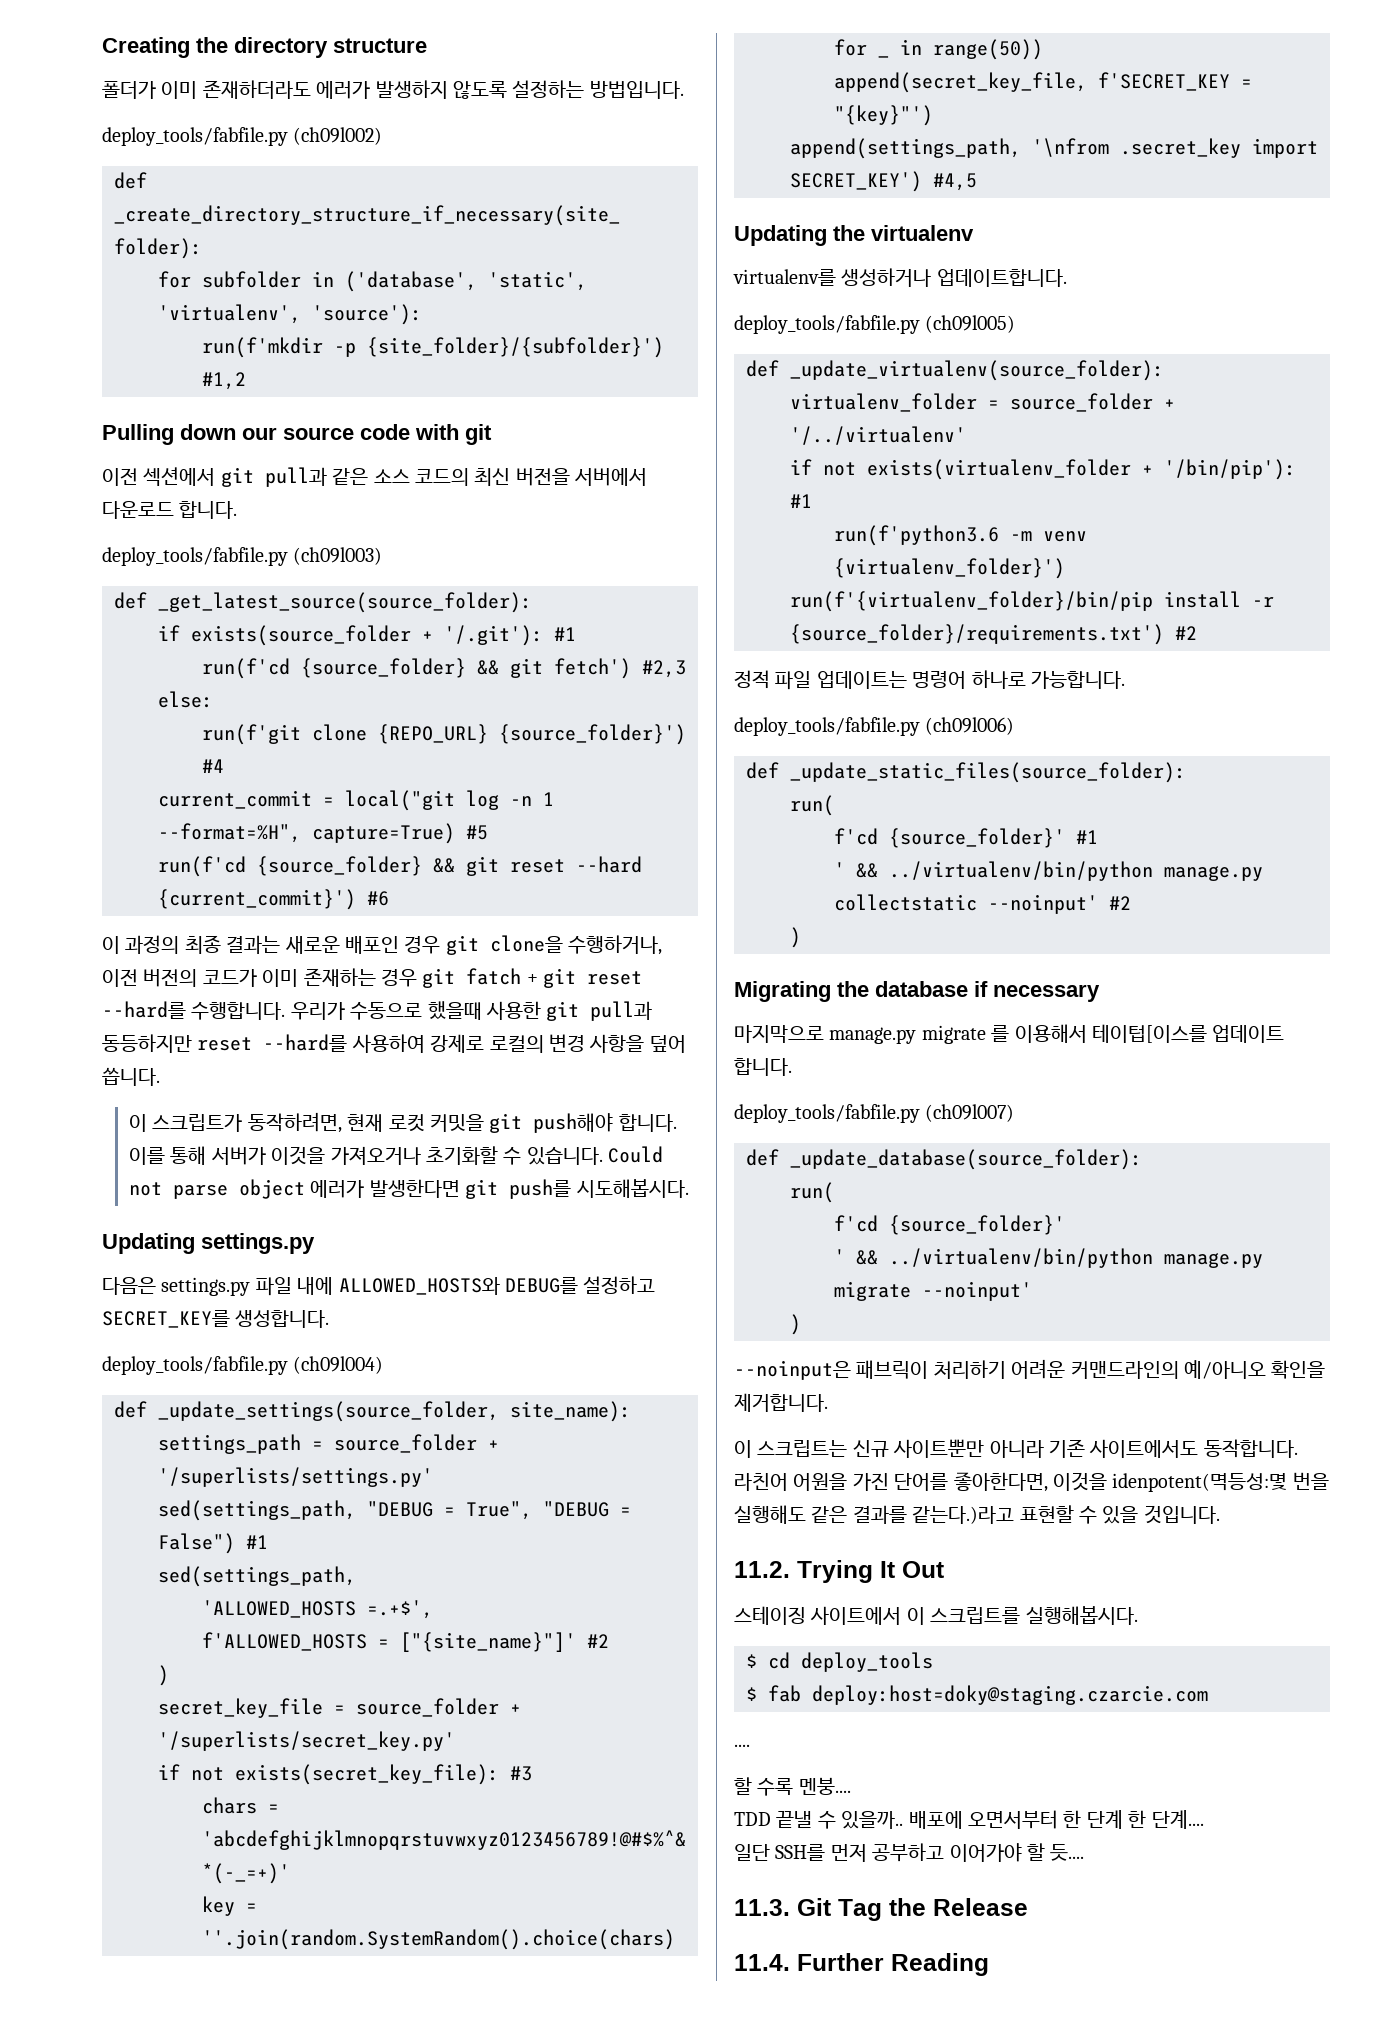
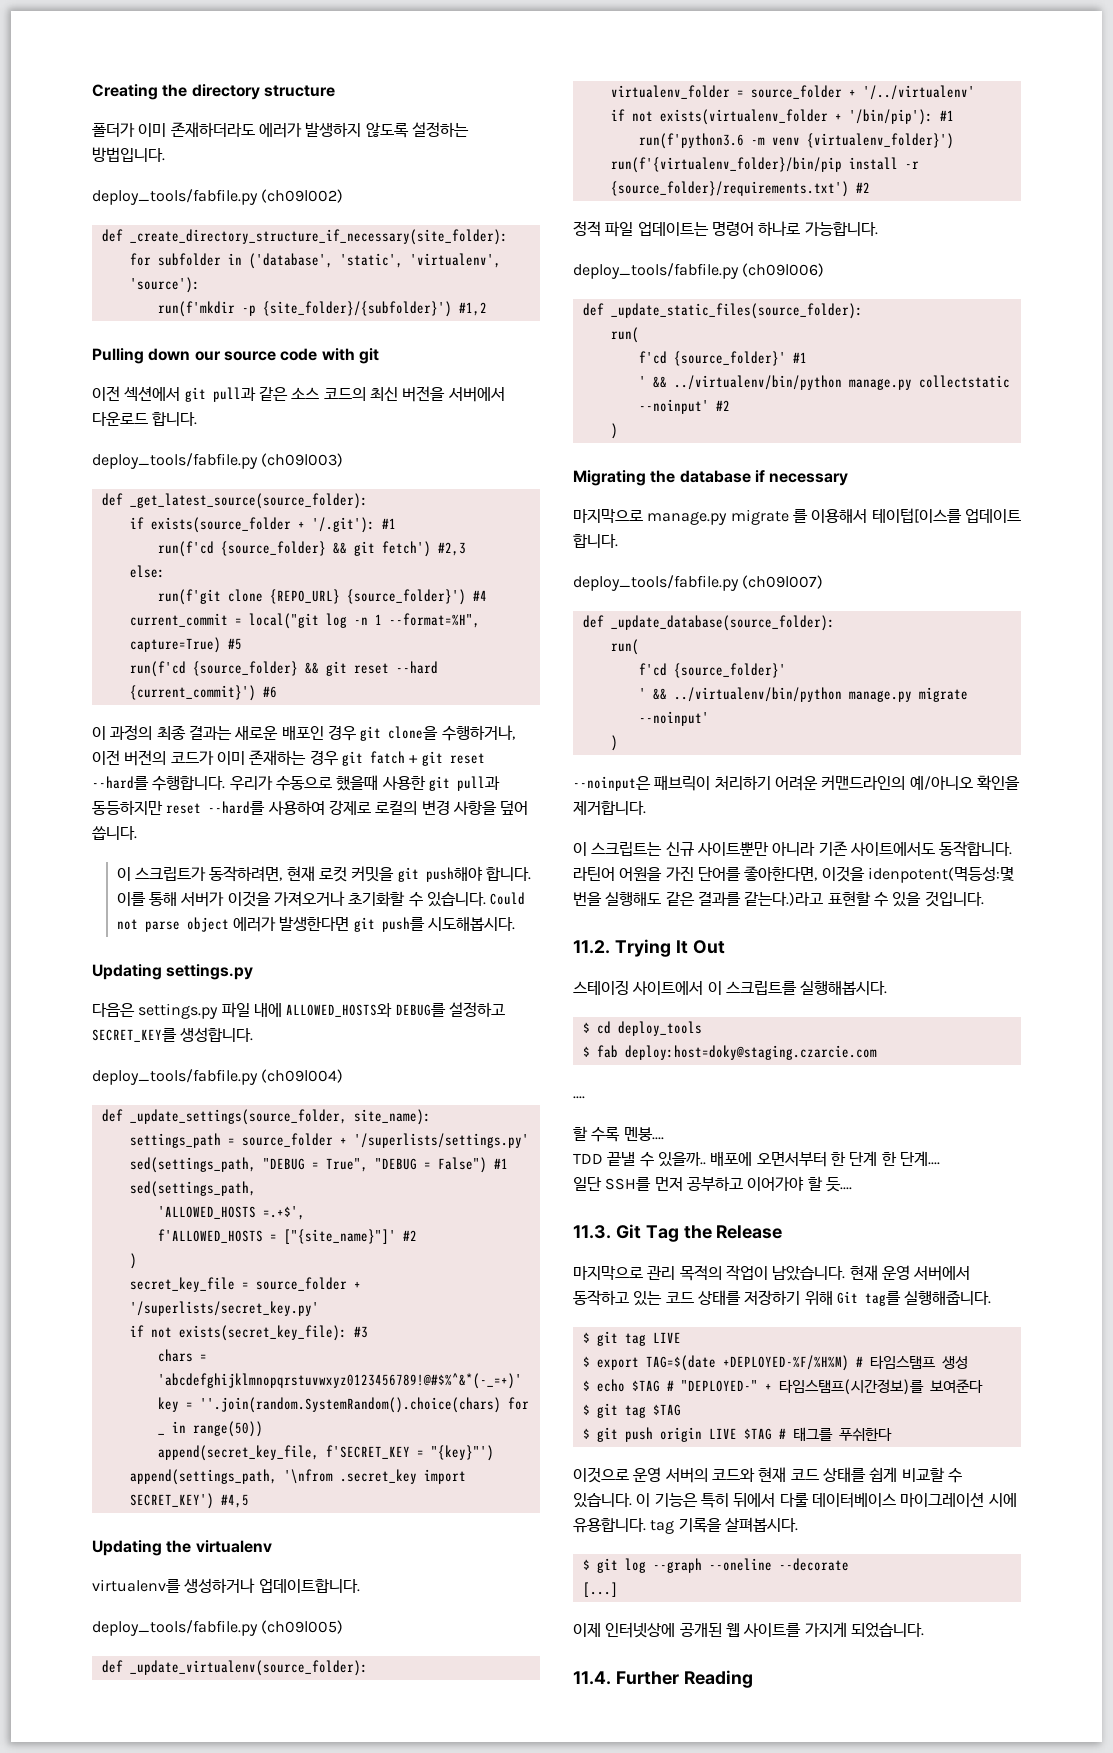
- 라친어 어원을 가진 단어를 좋아한다면, 이것을 idenpotent(멱등성:몇 번을 실행해도 같은 결과를 같는다.)라고 표현할 수 있을 것입니다.
+ 라틴어 어원을 가진 단어를 좋아한다면, 이것을 idenpotent(멱등성:몇 번을 실행해도 같은 결과를 같는다.)라고 표현할 수 있을 것입니다.
+ 마지막으로 관리 목적의 작업이 남았습니다. 현재 운영 서버에서 동작하고 있는 코드 상태를 저장하기 위해 Git tag를 실행해줍니다.
+ $ git tag LIVE
+ $ export TAG=$(date +DEPLOYED-%F/%H%M) # 타임스탬프 생성
+ $ echo $TAG # "DEPLOYED-" + 타임스탬프(시간정보)를 보여준다
+ $ git tag $TAG
+ $ git push origin LIVE $TAG # 태그를 푸쉬한다
+ 이것으로 운영 서버의 코드와 현재 코드 상태를 쉽게 비교할 수 있습니다. 이 기능은 특히 뒤에서 다룰 데이터베이스 마이그레이션 시에 유용합니다. tag 기록을 살펴봅시다.
+ $ git log --graph --oneline --decorate
+ [...]
+ 이제 인터넷상에 공개된 웹 사이트를 가지게 되었습니다.

